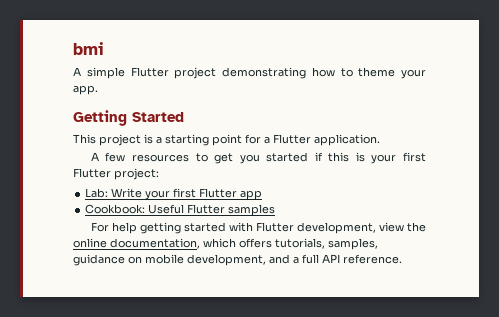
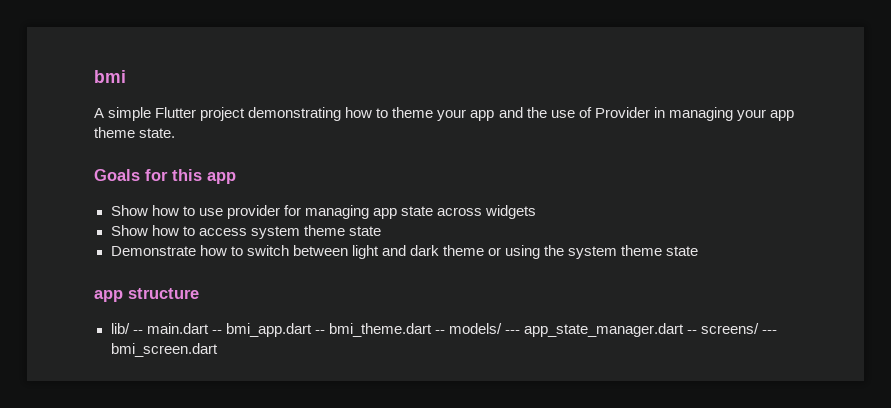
- A simple Flutter project demonstrating how to theme your app.
- Getting Started
- This project is a starting point for a Flutter application.
- A few resources to get you started if this is your first Flutter project:
- Lab: Write your first Flutter app
- Cookbook: Useful Flutter samples
- For help getting started with Flutter development, view the online documentation, which offers tutorials, samples, guidance on mobile development, and a full API reference.
+ A simple Flutter project demonstrating how to theme your app and the use of Provider in managing your app theme state.
+ Goals for this app
+ Show how to use provider for managing app state across widgets
+ Show how to access system theme state
+ Demonstrate how to switch between light and dark theme or using the system theme state
+ app structure
+ lib/ -- main.dart -- bmi_app.dart -- bmi_theme.dart -- models/ --- app_state_manager.dart -- screens/ --- bmi_screen.dart

